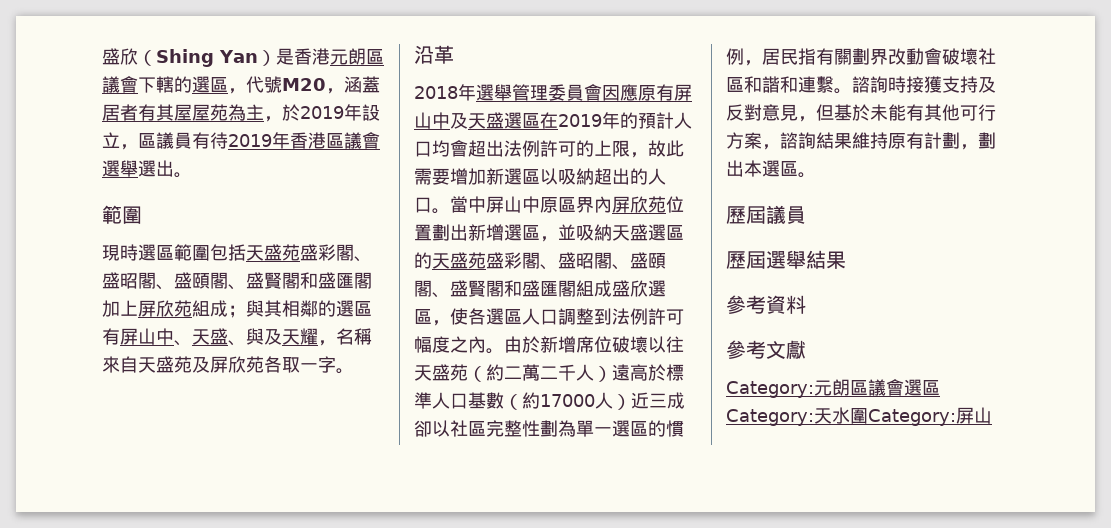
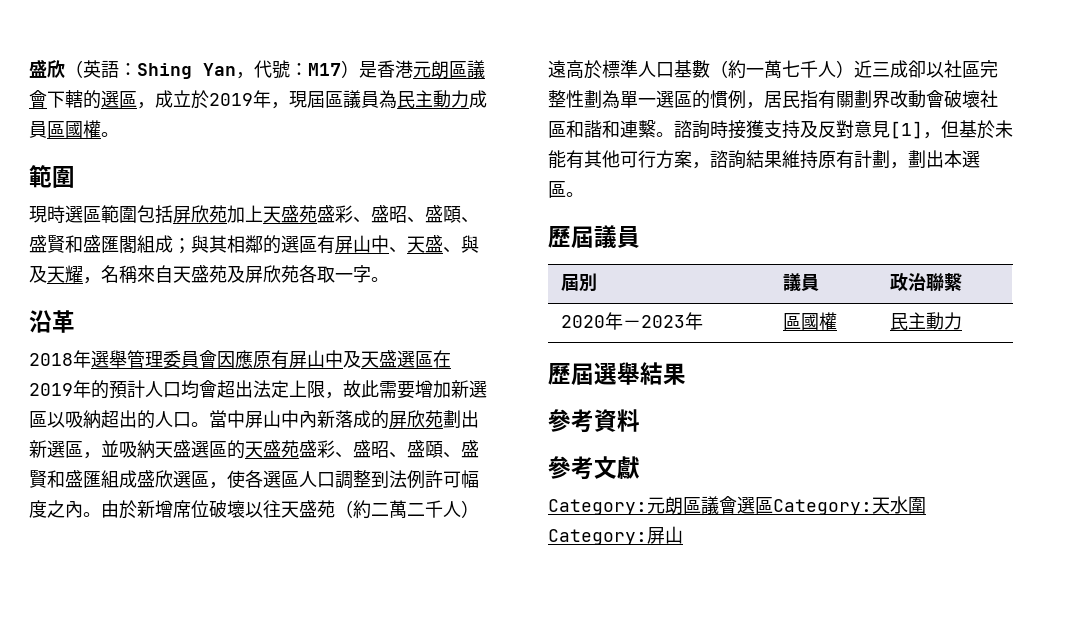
- 盛欣（Shing Yan）是香港元朗區議會下轄的選區，代號M20，涵蓋居者有其屋屋苑為主，於2019年設立，區議員有待2019年香港區議會選舉選出。
+ 盛欣（英語：Shing Yan，代號：M17）是香港元朗區議會下轄的選區，成立於2019年，現屆區議員為民主動力成員區國權。
- 現時選區範圍包括天盛苑盛彩閣、盛昭閣、盛頤閣、盛賢閣和盛匯閣加上屏欣苑組成；與其相鄰的選區有屏山中、天盛、與及天耀，名稱來自天盛苑及屏欣苑各取一字。
+ 現時選區範圍包括屏欣苑加上天盛苑盛彩、盛昭、盛頤、盛賢和盛匯閣組成；與其相鄰的選區有屏山中、天盛、與及天耀，名稱來自天盛苑及屏欣苑各取一字。
- 2018年選舉管理委員會因應原有屏山中及天盛選區在2019年的預計人口均會超出法例許可的上限，故此需要增加新選區以吸納超出的人口。
+ 2018年選舉管理委員會因應原有屏山中及天盛選區在2019年的預計人口均會超出法定上限，故此需要增加新選區以吸納超出的人口。
- 當中屏山中原區界內屏欣苑位置劃出新增選區，並吸納天盛選區的天盛苑盛彩閣、盛昭閣、盛頤閣、盛賢閣和盛匯閣組成盛欣選區，使各選區人口調整到法例許可幅度之內。
+ 當中屏山中內新落成的屏欣苑劃出新選區，並吸納天盛選區的天盛苑盛彩、盛昭、盛頤、盛賢和盛匯組成盛欣選區，使各選區人口調整到法例許可幅度之內。
- 由於新增席位破壞以往天盛苑（約二萬二千人）遠高於標準人口基數（約17000人）近三成卻以社區完整性劃為單一選區的慣例，居民指有關劃界改動會破壞社區和諧和連繫。
+ 由於新增席位破壞以往天盛苑（約二萬二千人）遠高於標準人口基數（約一萬七千人）近三成卻以社區完整性劃為單一選區的慣例，居民指有關劃界改動會破壞社區和諧和連繫。
- 諮詢時接獲支持及反對意見，但基於未能有其他可行方案，諮詢結果維持原有計劃，劃出本選區。
+ 諮詢時接獲支持及反對意見[1]，但基於未能有其他可行方案，諮詢結果維持原有計劃，劃出本選區。
+ 屆別 | 議員 | 政治聯繫
+ 2020年－2023年 | 區國權 | 民主動力

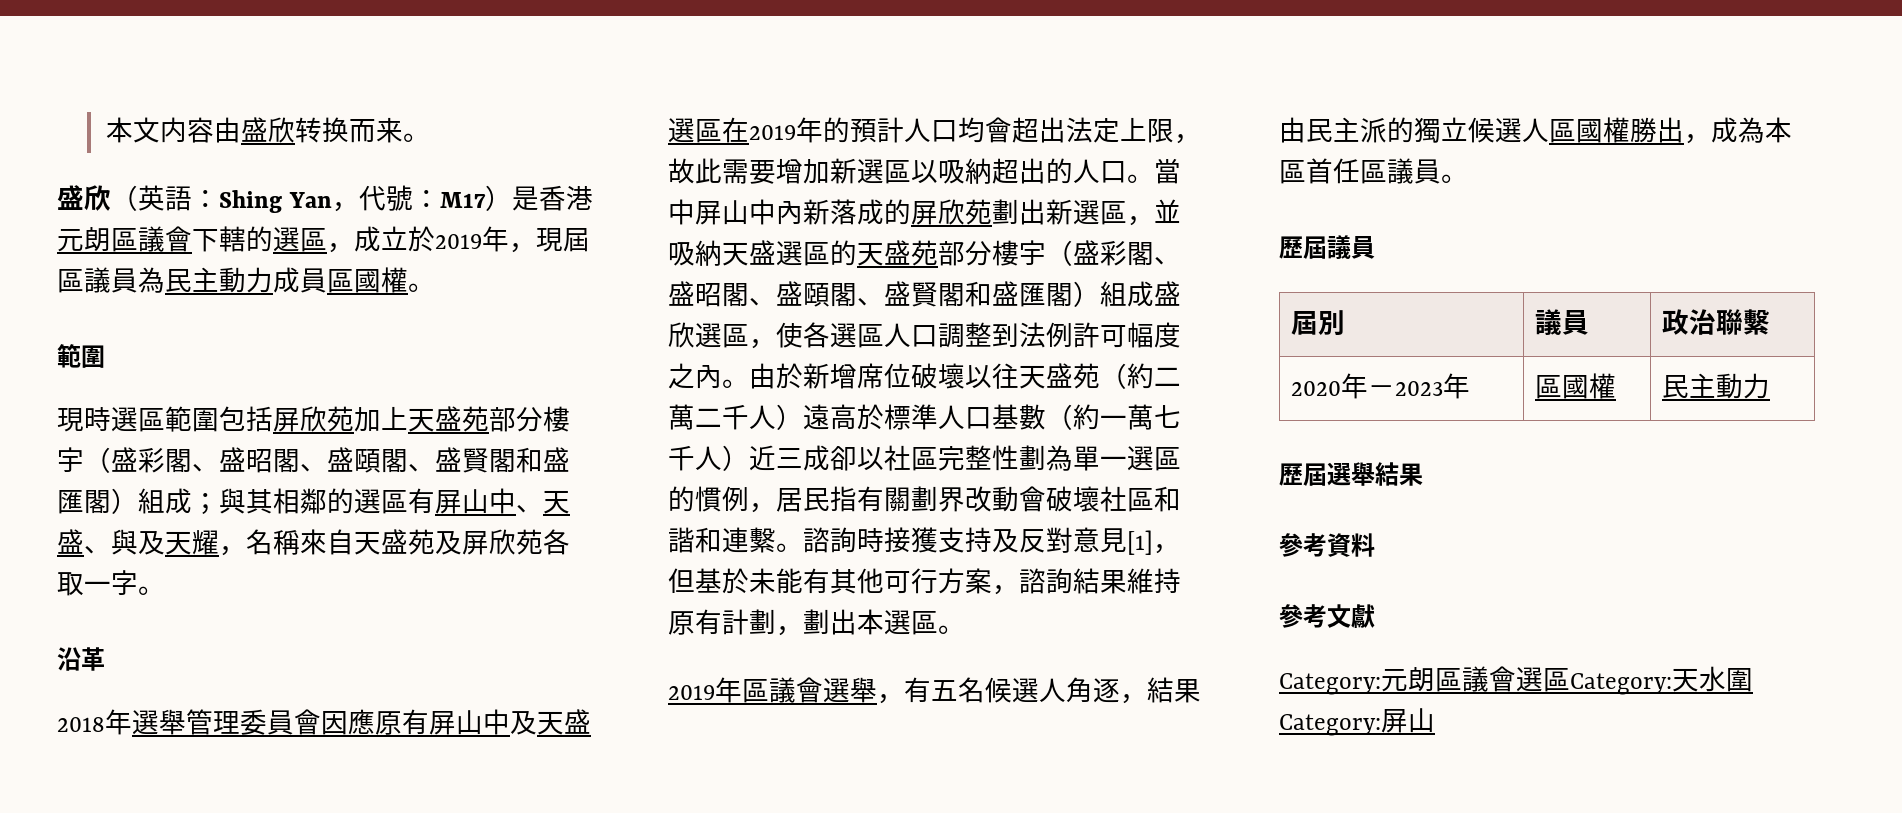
+ 本文内容由盛欣转换而来。
- 現時選區範圍包括屏欣苑加上天盛苑盛彩、盛昭、盛頤、盛賢和盛匯閣組成；與其相鄰的選區有屏山中、天盛、與及天耀，名稱來自天盛苑及屏欣苑各取一字。
+ 現時選區範圍包括屏欣苑加上天盛苑部分樓宇（盛彩閣、盛昭閣、盛頤閣、盛賢閣和盛匯閣）組成；與其相鄰的選區有屏山中、天盛、與及天耀，名稱來自天盛苑及屏欣苑各取一字。
- 當中屏山中內新落成的屏欣苑劃出新選區，並吸納天盛選區的天盛苑盛彩、盛昭、盛頤、盛賢和盛匯組成盛欣選區，使各選區人口調整到法例許可幅度之內。
+ 當中屏山中內新落成的屏欣苑劃出新選區，並吸納天盛選區的天盛苑部分樓宇（盛彩閣、盛昭閣、盛頤閣、盛賢閣和盛匯閣）組成盛欣選區，使各選區人口調整到法例許可幅度之內。
+ 2019年區議會選舉，有五名候選人角逐，結果由民主派的獨立候選人區國權勝出，成為本區首任區議員。

